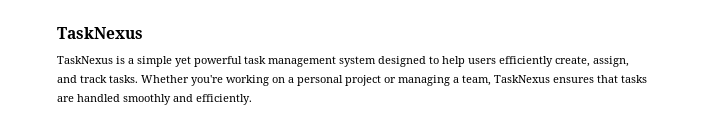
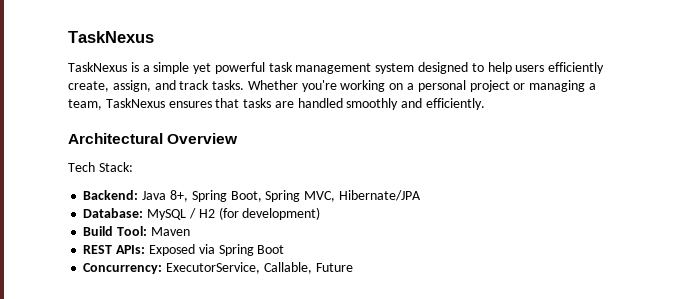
+ Architectural Overview
+ Tech Stack:
+ Backend: Java 8+, Spring Boot, Spring MVC, Hibernate/JPA
+ Database: MySQL / H2 (for development)
+ Build Tool: Maven
+ REST APIs: Exposed via Spring Boot
+ Concurrency: ExecutorService, Callable, Future

